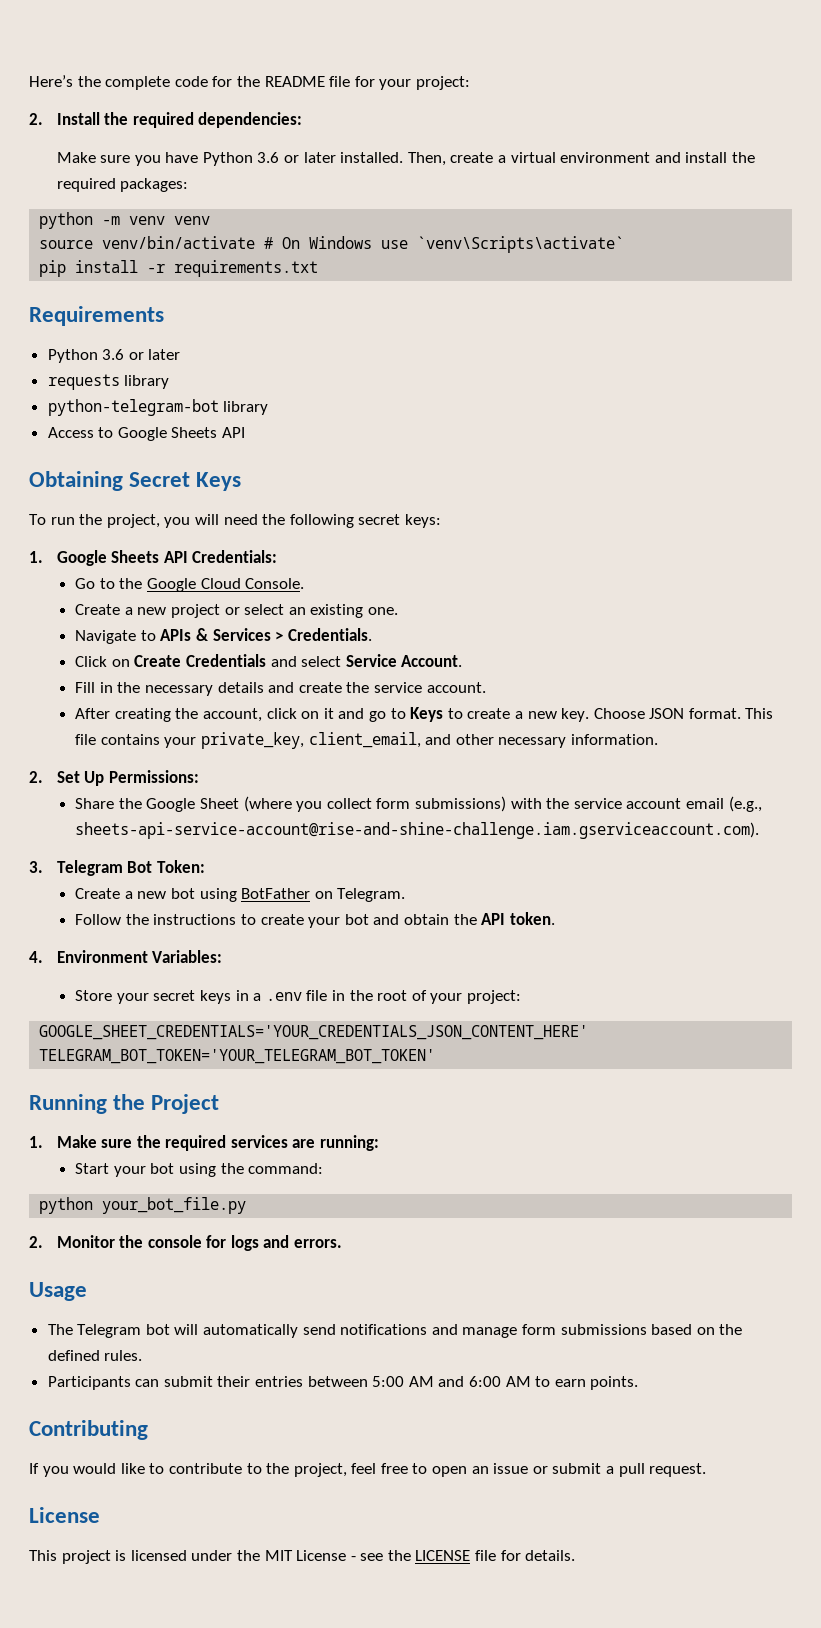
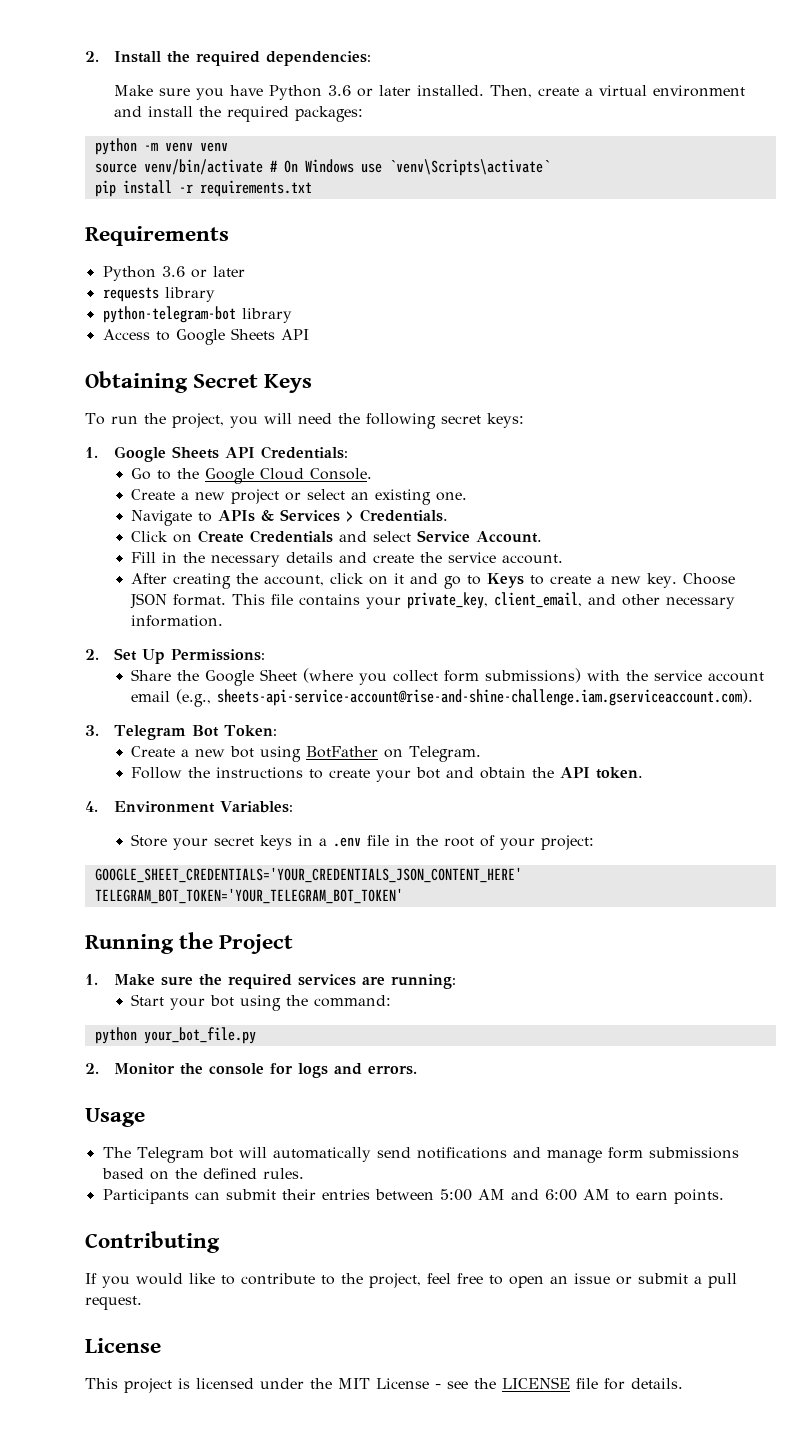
- Here’s the complete code for the README file for your project:

